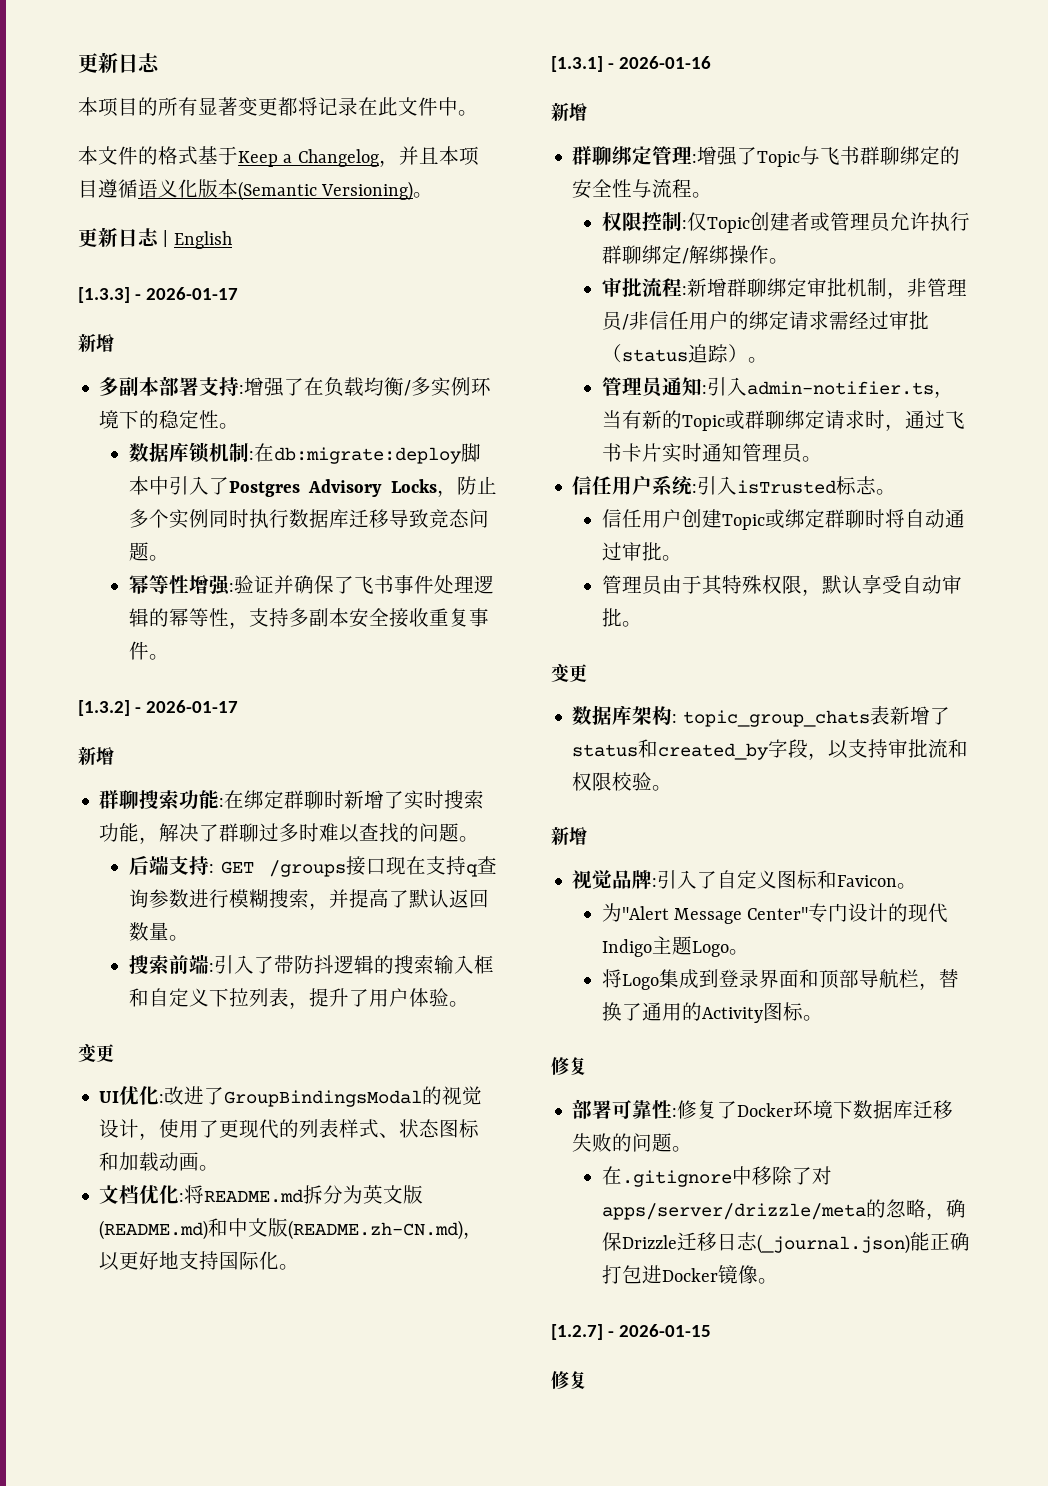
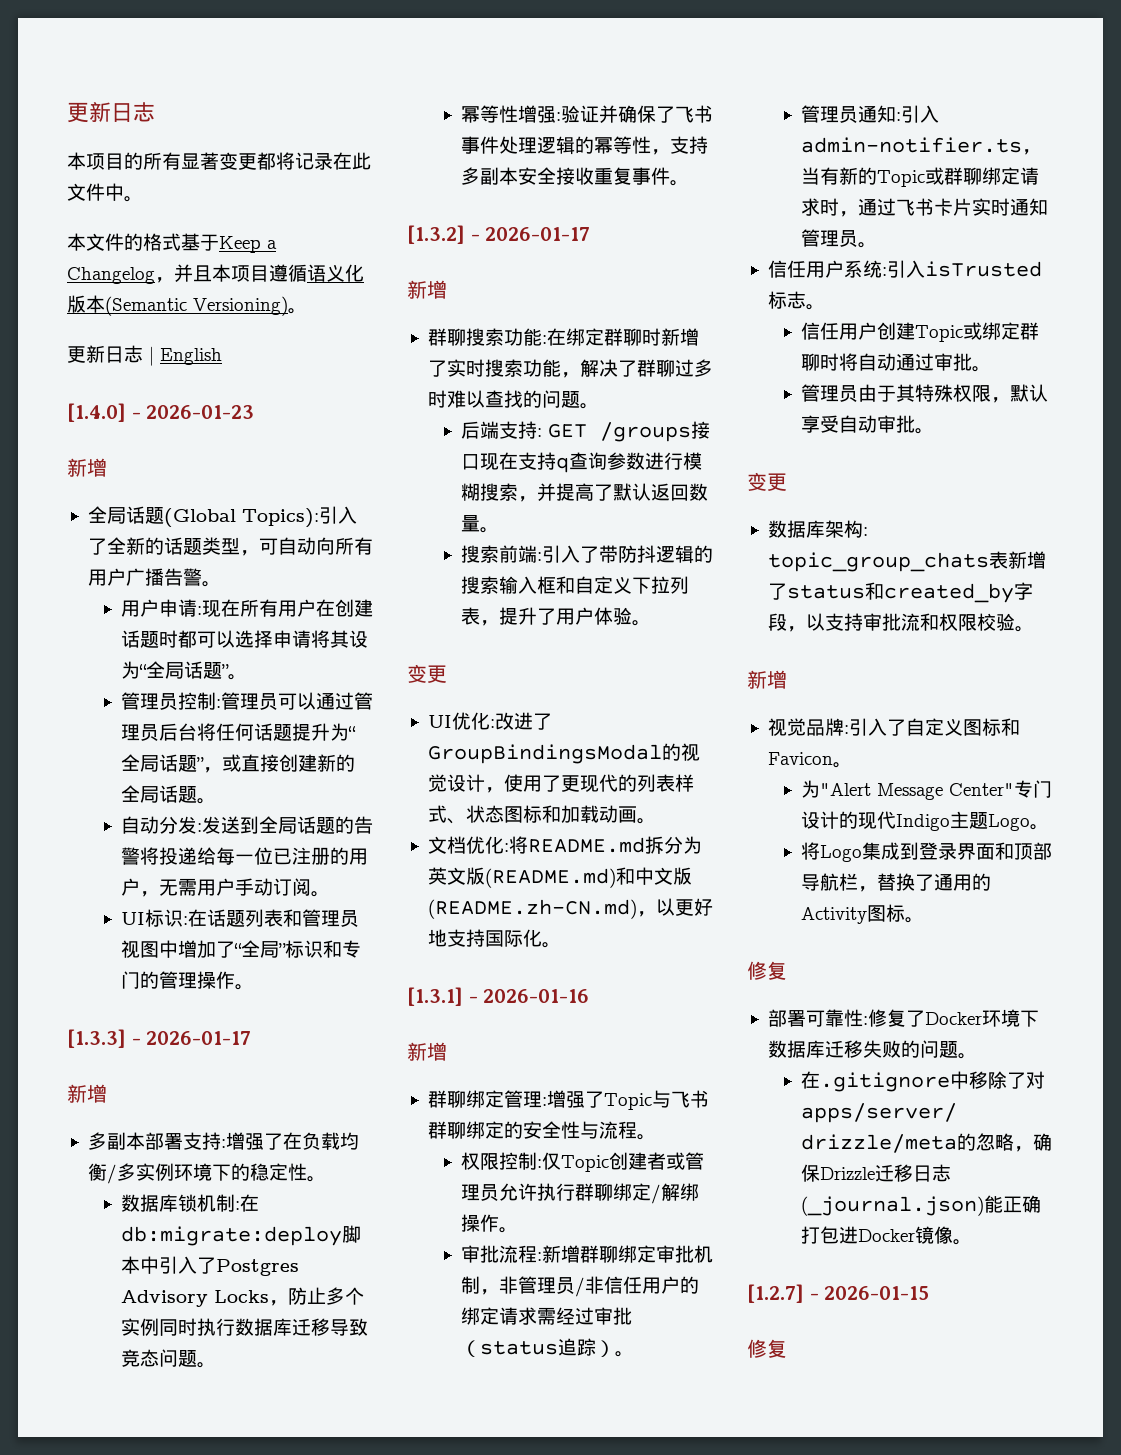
+ [1.4.0] - 2026-01-23
+ 新增
+ 全局话题(Global Topics):引入了全新的话题类型，可自动向所有用户广播告警。
+ 用户申请:现在所有用户在创建话题时都可以选择申请将其设为“全局话题”。
+ 管理员控制:管理员可以通过管理员后台将任何话题提升为“全局话题”，或直接创建新的全局话题。
+ 自动分发:发送到全局话题的告警将投递给每一位已注册的用户，无需用户手动订阅。
+ UI标识:在话题列表和管理员视图中增加了“全局”标识和专门的管理操作。

